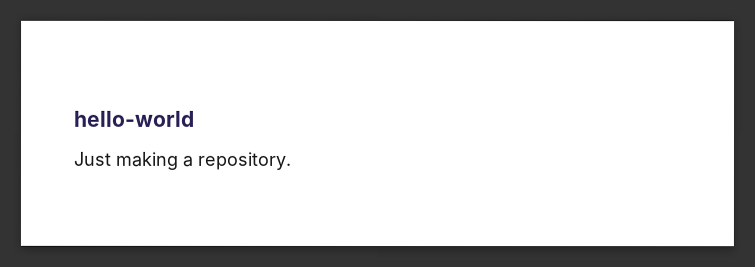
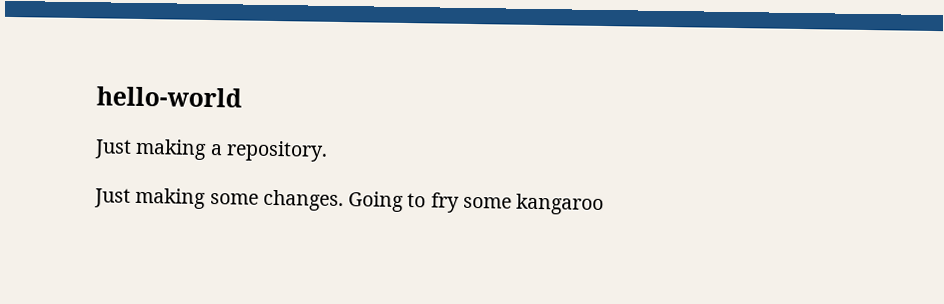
+ Just making some changes. Going to fry some kangaroo

